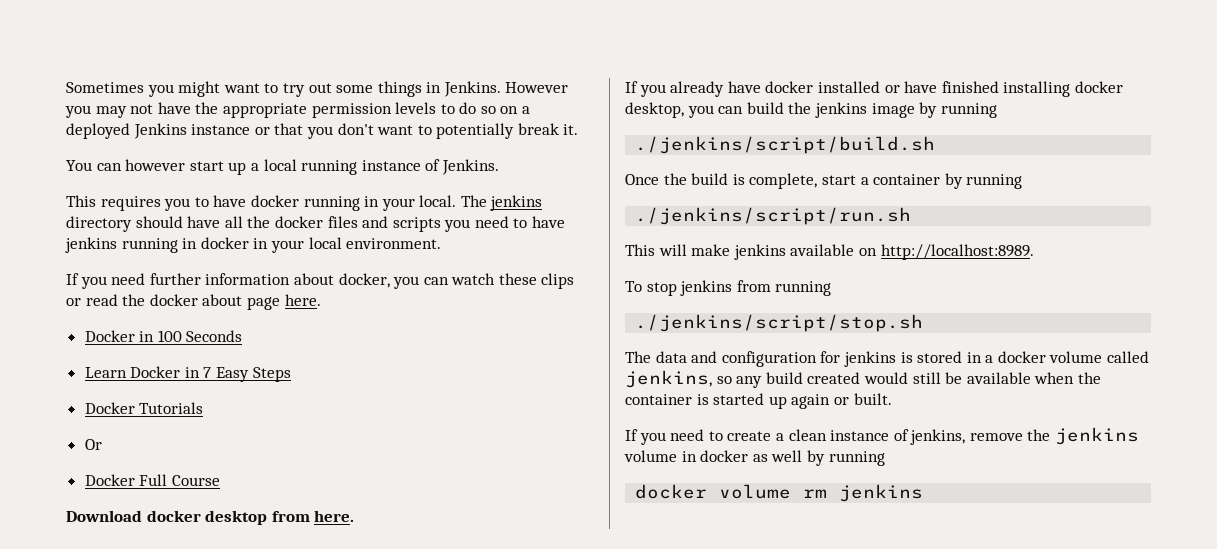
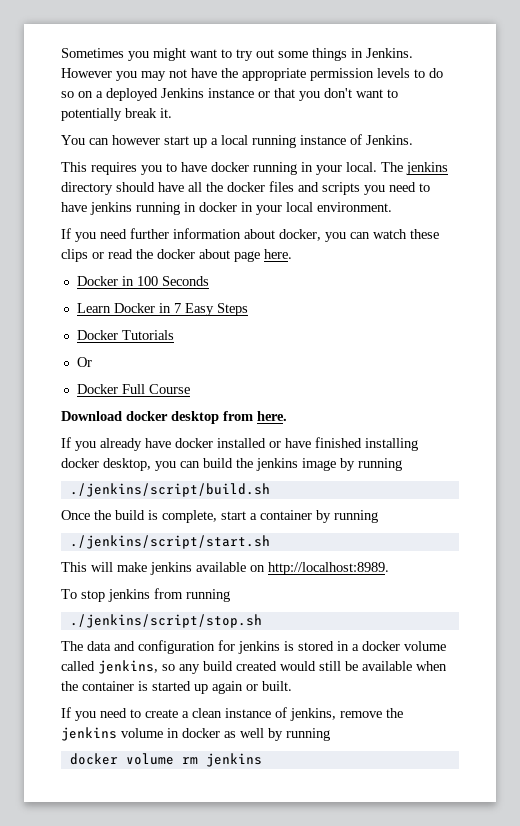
- ./jenkins/script/run.sh
+ ./jenkins/script/start.sh

